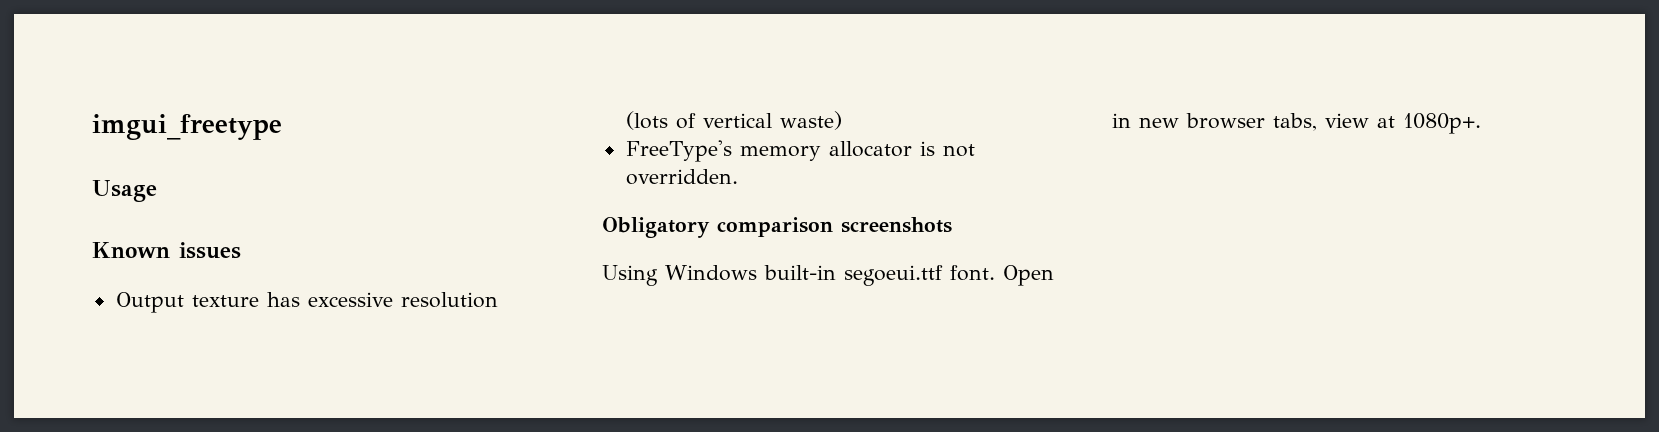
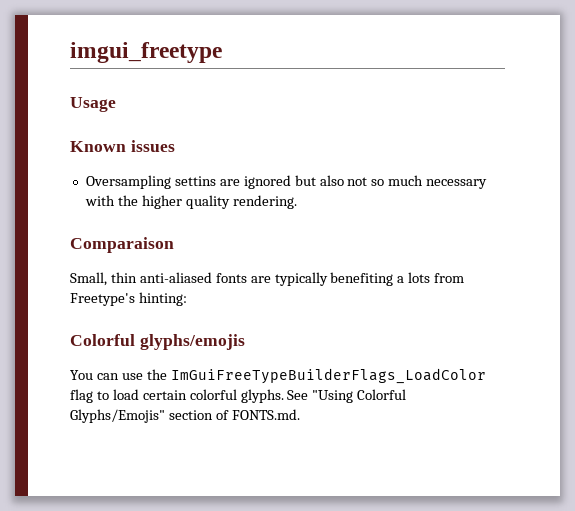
- Output texture has excessive resolution (lots of vertical waste)
- FreeType's memory allocator is not overridden.
- Obligatory comparison screenshots
- Using Windows built-in segoeui.ttf font. Open in new browser tabs, view at 1080p+.
+ Oversampling settins are ignored but also not so much necessary with the higher quality rendering.
+ Comparaison
+ Small, thin anti-aliased fonts are typically benefiting a lots from Freetype's hinting:
+ Colorful glyphs/emojis
+ You can use the ImGuiFreeTypeBuilderFlags_LoadColor flag to load certain colorful glyphs. See "Using Colorful Glyphs/Emojis" section of FONTS.md.

